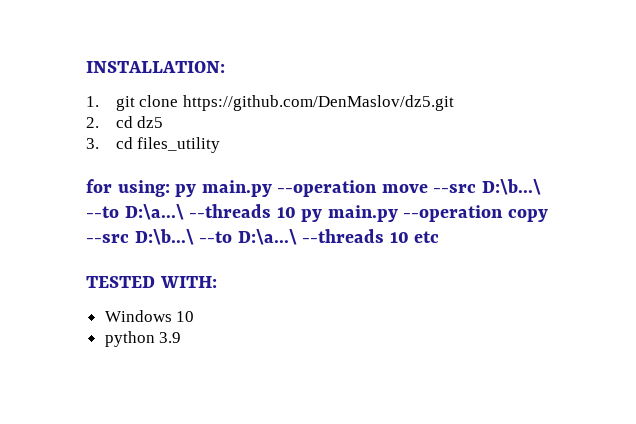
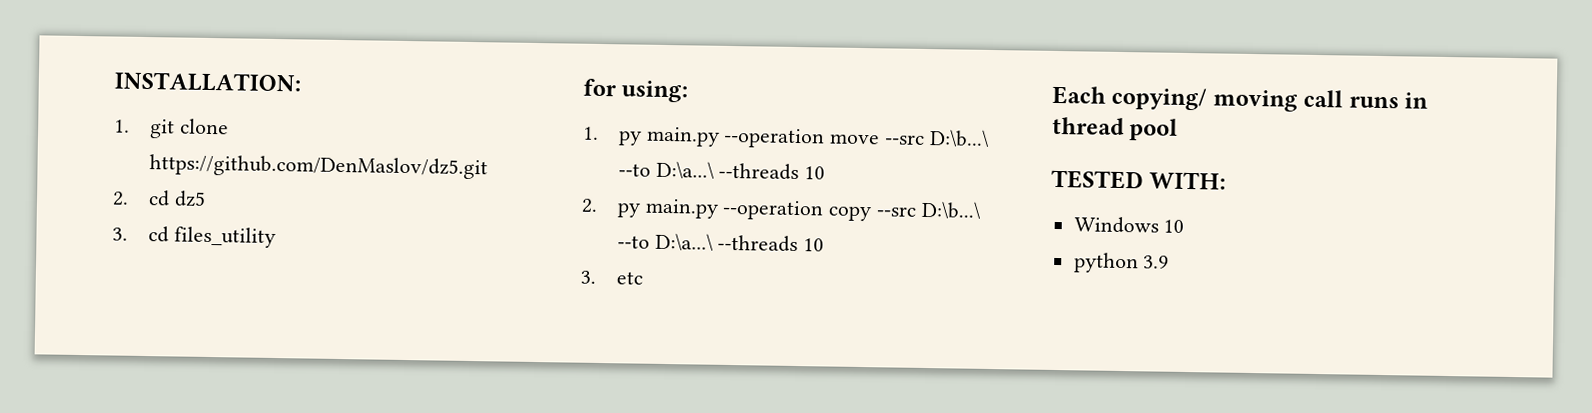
- for using: py main.py --operation move --src D:\b...\ --to D:\a...\ --threads 10 py main.py --operation copy --src D:\b...\ --to D:\a...\ --threads 10 etc
+ for using:
+ 1. py main.py --operation move --src D:\b...\ --to D:\a...\ --threads 10
+ 2. py main.py --operation copy --src D:\b...\ --to D:\a...\ --threads 10
+ 3. etc
+ Each copying/ moving call runs in thread pool

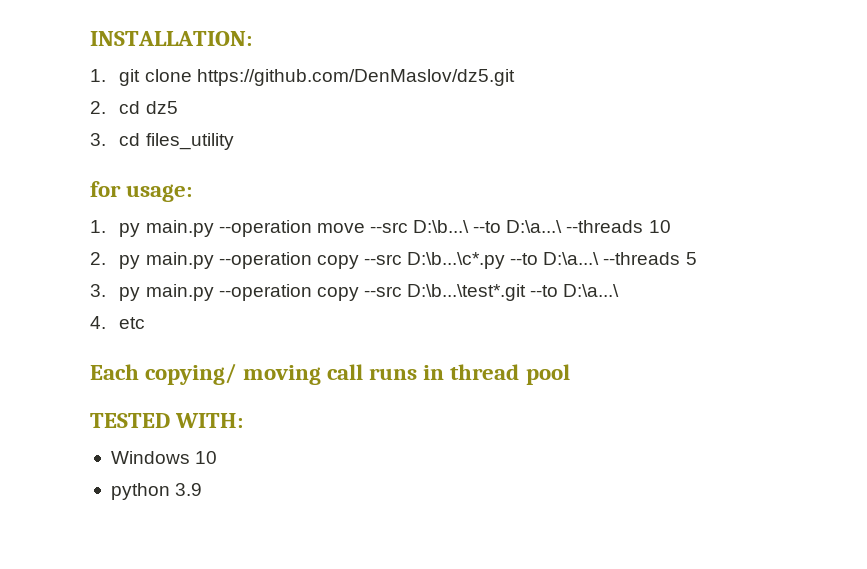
- for using:
+ for usage:
- 2. py main.py --operation copy --src D:\b...\ --to D:\a...\ --threads 10
- 3. etc
+ 2. py main.py --operation copy --src D:\b...\c*.py --to D:\a...\ --threads 5
+ 3. py main.py --operation copy --src D:\b...\test*.git --to D:\a...\
+ 4. etc

